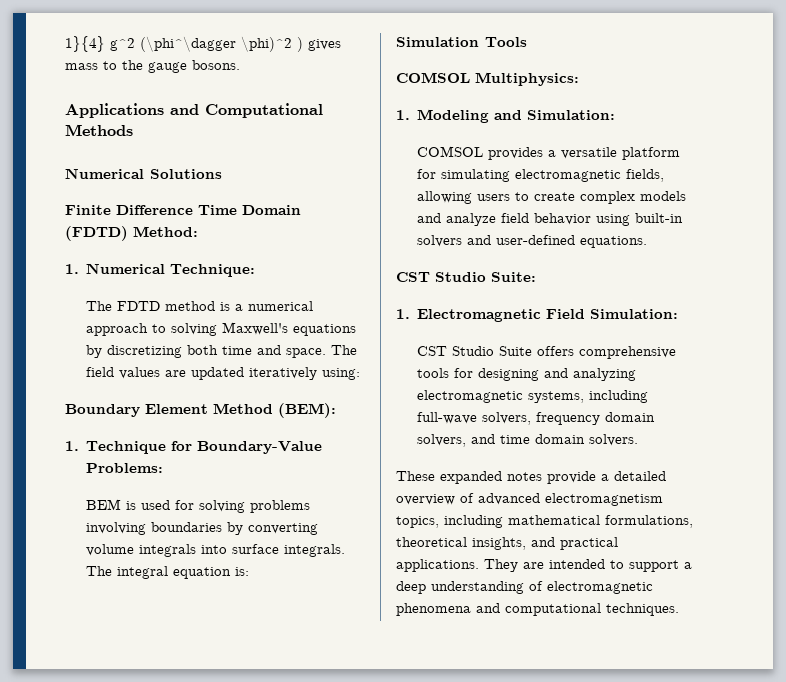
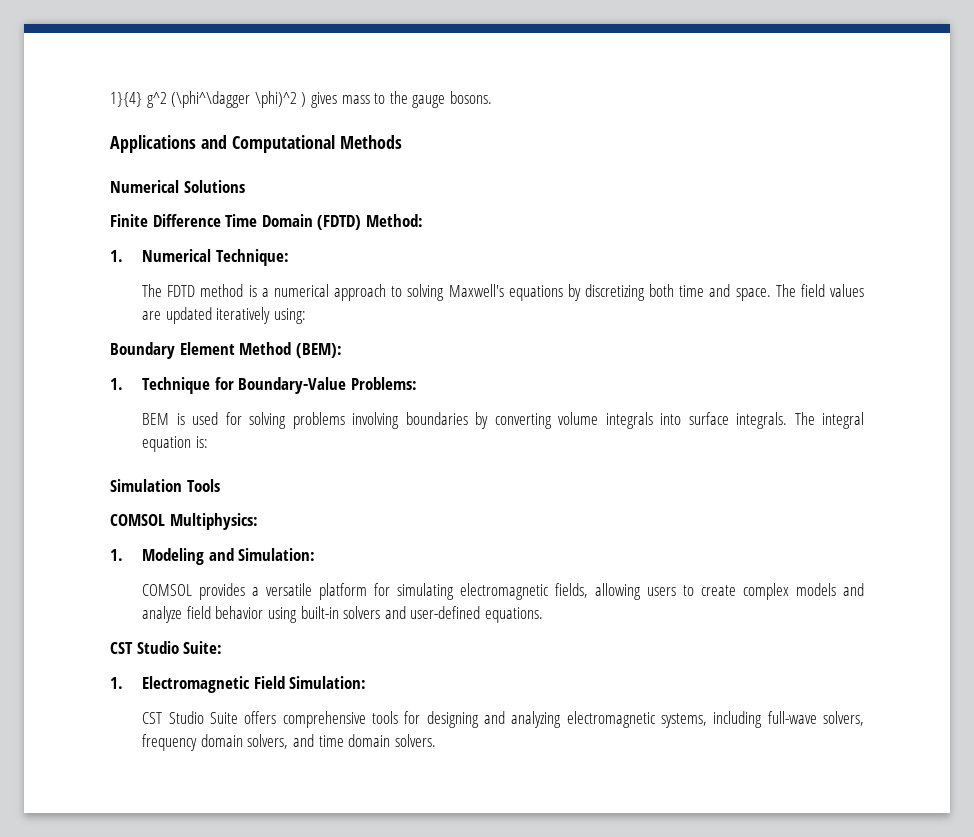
- These expanded notes provide a detailed overview of advanced electromagnetism topics, including mathematical formulations, theoretical insights, and practical applications. They are intended to support a deep understanding of electromagnetic phenomena and computational techniques.

